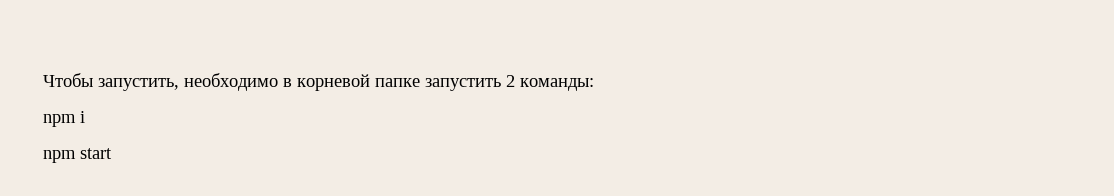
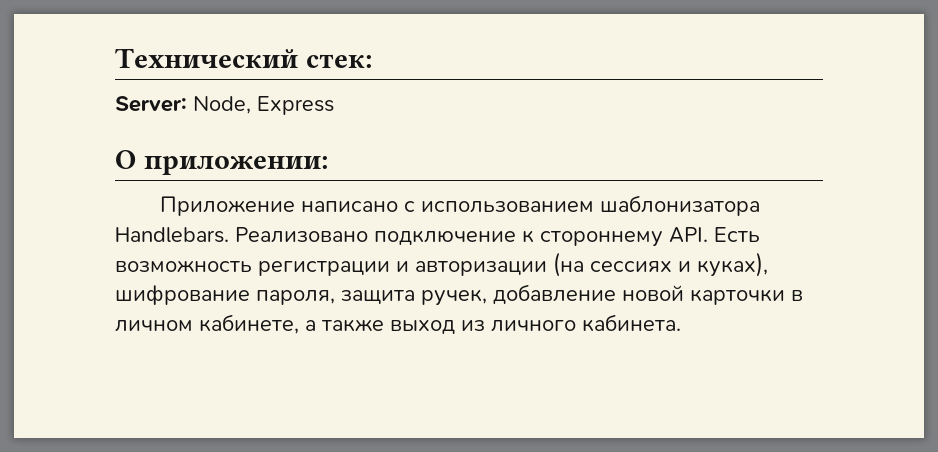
- Чтобы запустить, необходимо в корневой папке запустить 2 команды:
- npm i
- npm start
+ Технический стек:
+ Server: Node, Express
+ О приложении:
+ Приложение написано с использованием шаблонизатора Handlebars. Реализовано подключение к стороннему API. Есть возможность регистрации и авторизации (на сессиях и куках), шифрование пароля, защита ручек, добавление новой карточки в личном кабинете, а также выход из личного кабинета.

